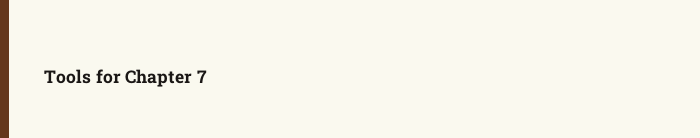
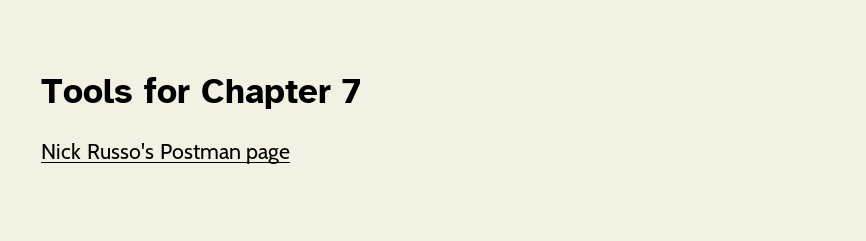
+ Nick Russo's Postman page

